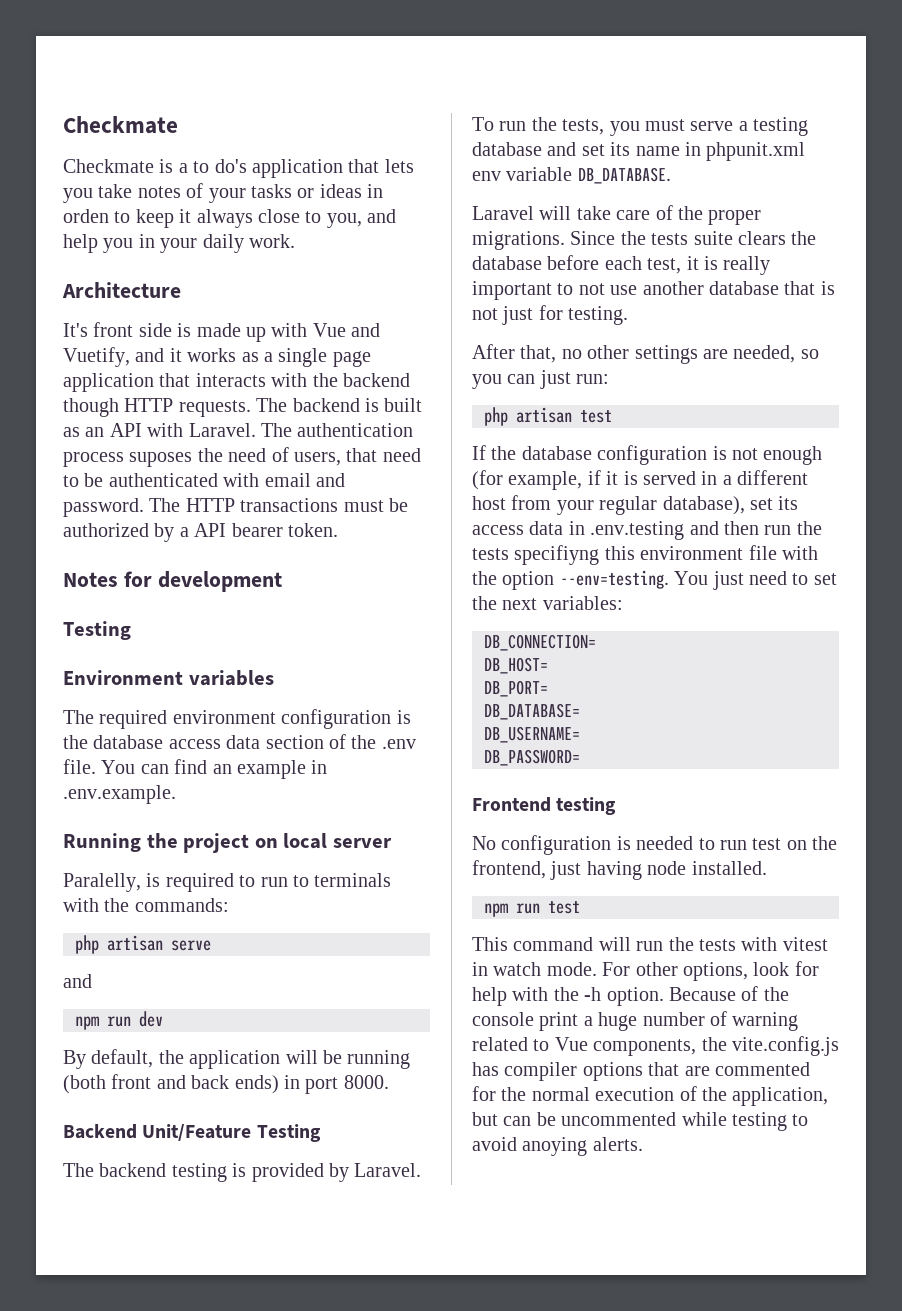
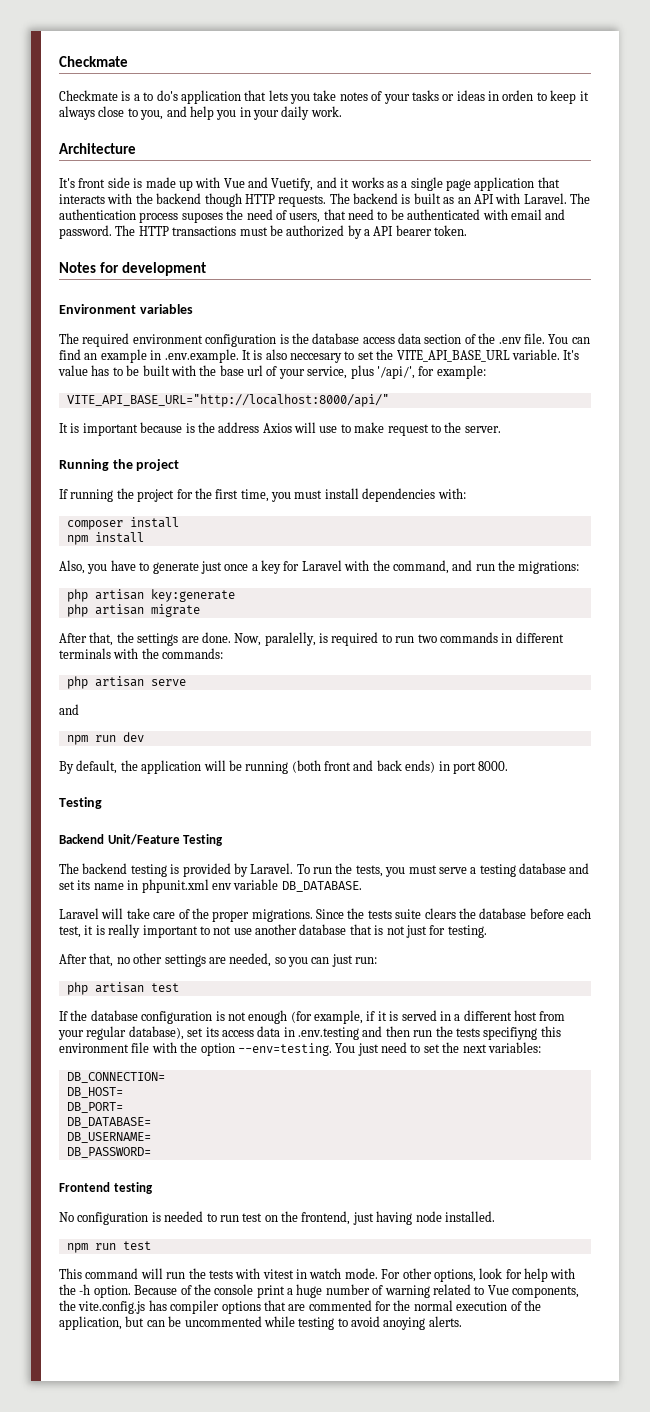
  Notes for development
- Testing
- You can find an example in .env.example.
- Running the project on local server
- Paralelly, is required to run to terminals with the commands:
+ You can find an example in .env.example. It is also neccesary to set the VITE_API_BASE_URL variable. It's value has to be built with the base url of your service, plus '/api/', for example:
+ VITE_API_BASE_URL="http://localhost:8000/api/"
+ It is important because is the address Axios will use to make request to the server.
+ Running the project
+ If running the project for the first time, you must install dependencies with:
+ composer install
+ npm install
+ Also, you have to generate just once a key for Laravel with the command, and run the migrations:
+ php artisan key:generate
+ php artisan migrate
+ After that, the settings are done. Now, paralelly, is required to run two commands in different terminals with the commands:
  By default, the application will be running (both front and back ends) in port 8000.
+ Testing

